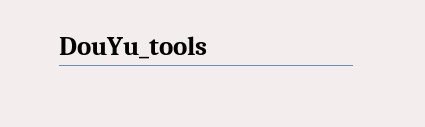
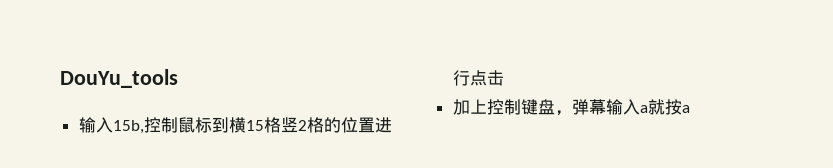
+ 输入15b,控制鼠标到横15格竖2格的位置进行点击
+ 加上控制键盘，弹幕输入a就按a

